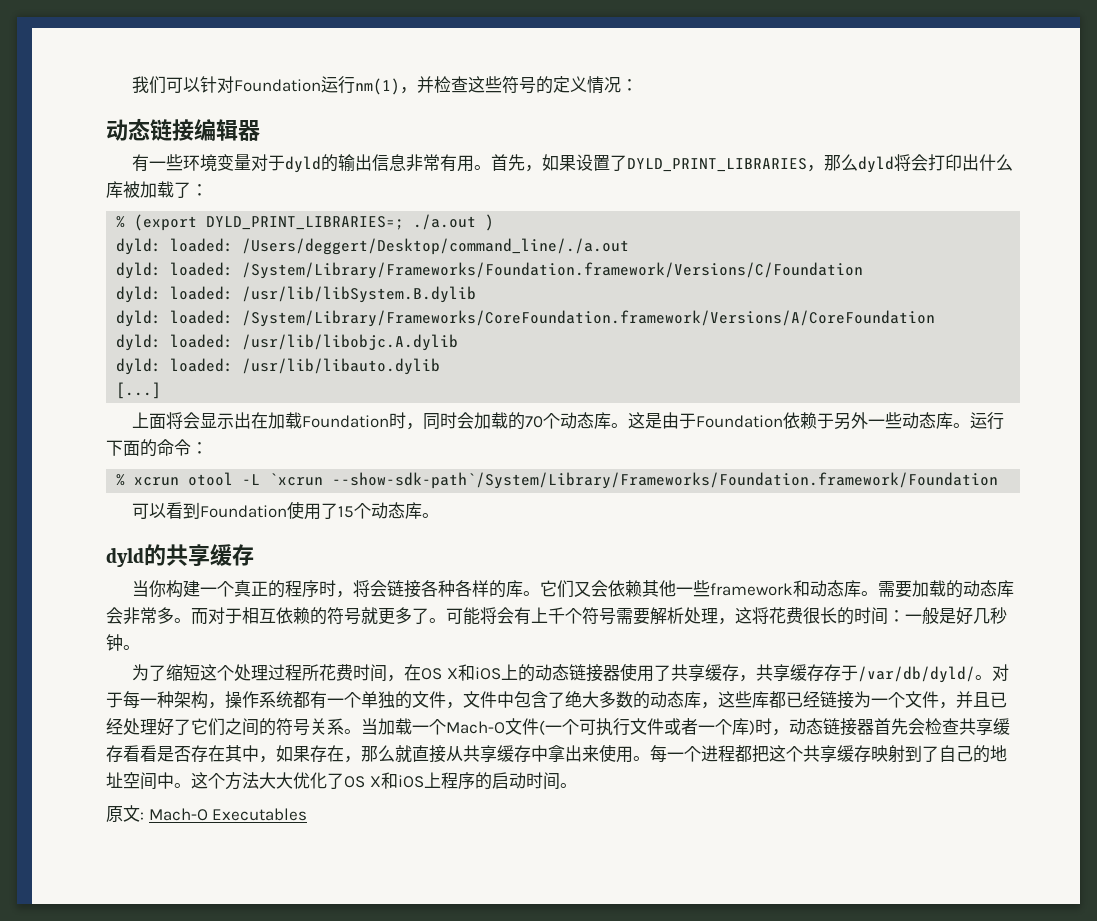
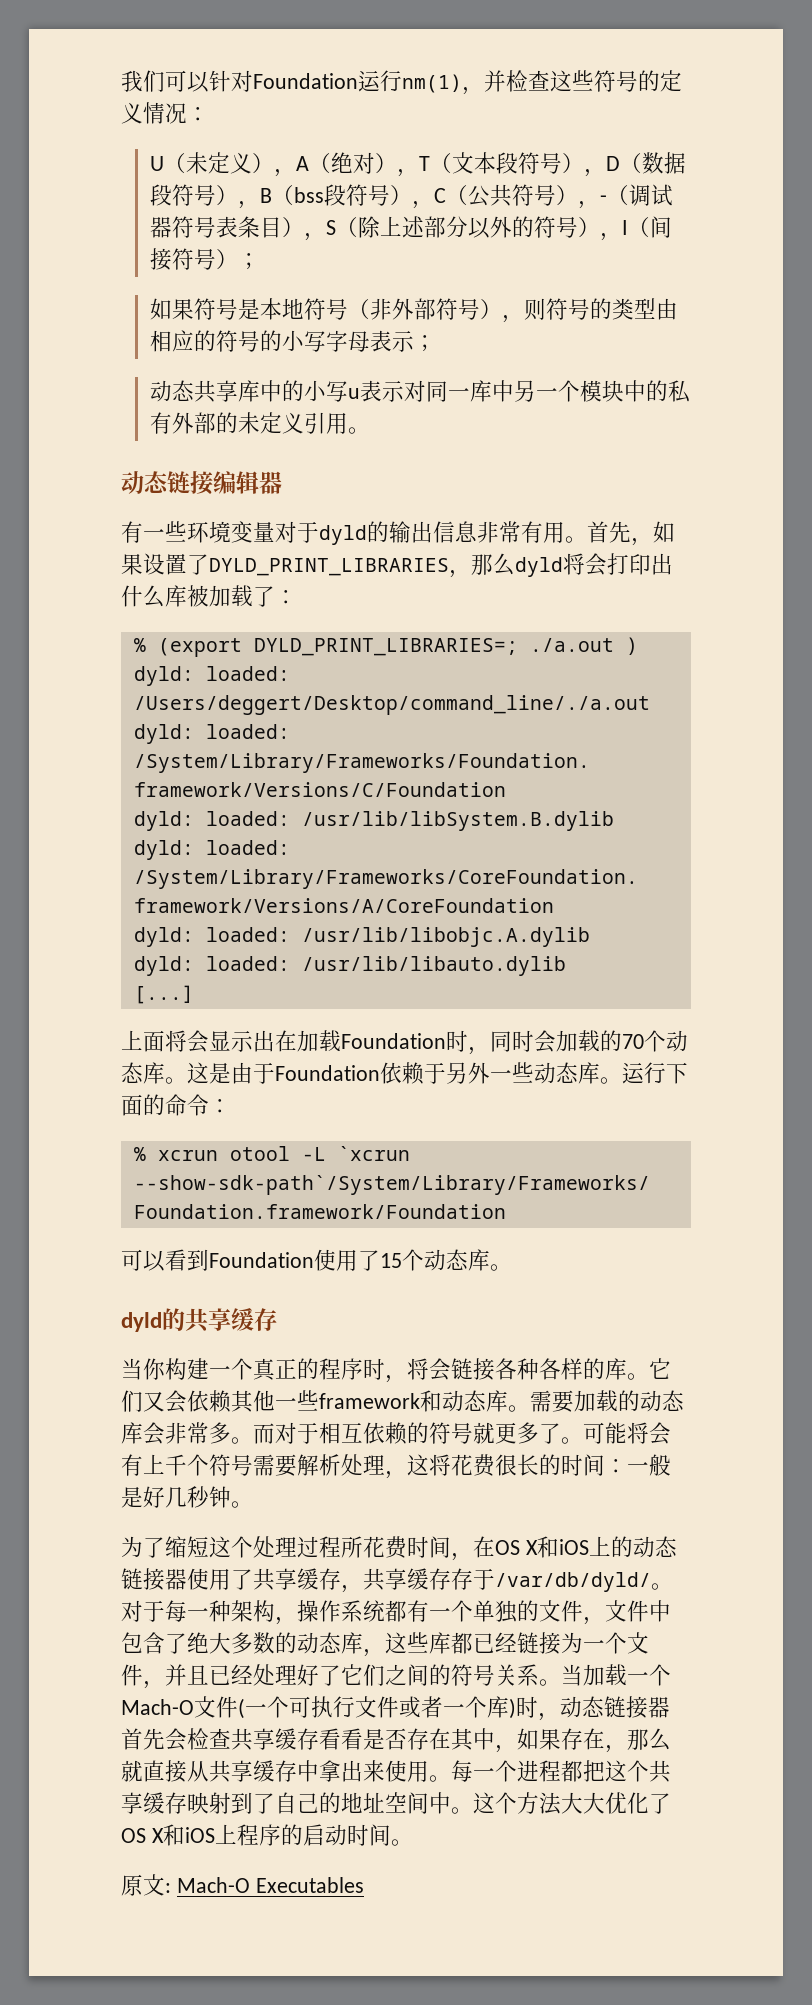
+ U（未定义），A（绝对），T（文本段符号），D（数据段符号），B（bss段符号），C（公共符号），-（调试器符号表条目），S（除上述部分以外的符号），I（间接符号）；
+ 如果符号是本地符号（非外部符号），则符号的类型由相应的符号的小写字母表示；
+ 动态共享库中的小写u表示对同一库中另一个模块中的私有外部的未定义引用。

